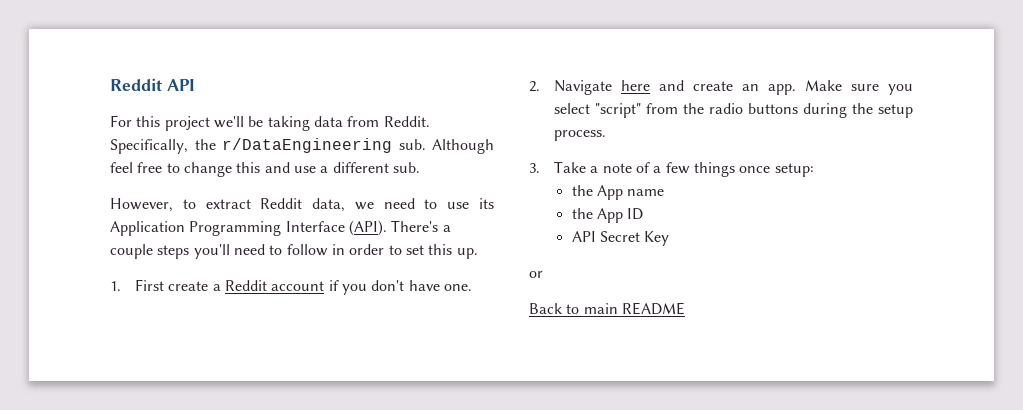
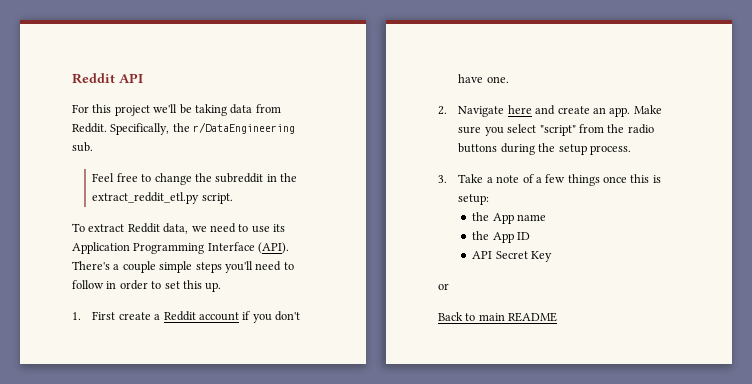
- Specifically, the r/DataEngineering sub. Although feel free to change this and use a different sub.
- However, to extract Reddit data, we need to use its Application Programming Interface (API).
+ Specifically, the r/DataEngineering sub.
+ Feel free to change the subreddit in the extract_reddit_etl.py script.
+ To extract Reddit data, we need to use its Application Programming Interface (API).
- There's a couple steps you'll need to follow in order to set this up.
+ There's a couple simple steps you'll need to follow in order to set this up.
- 3. Take a note of a few things once setup:
+ 3. Take a note of a few things once this is setup:

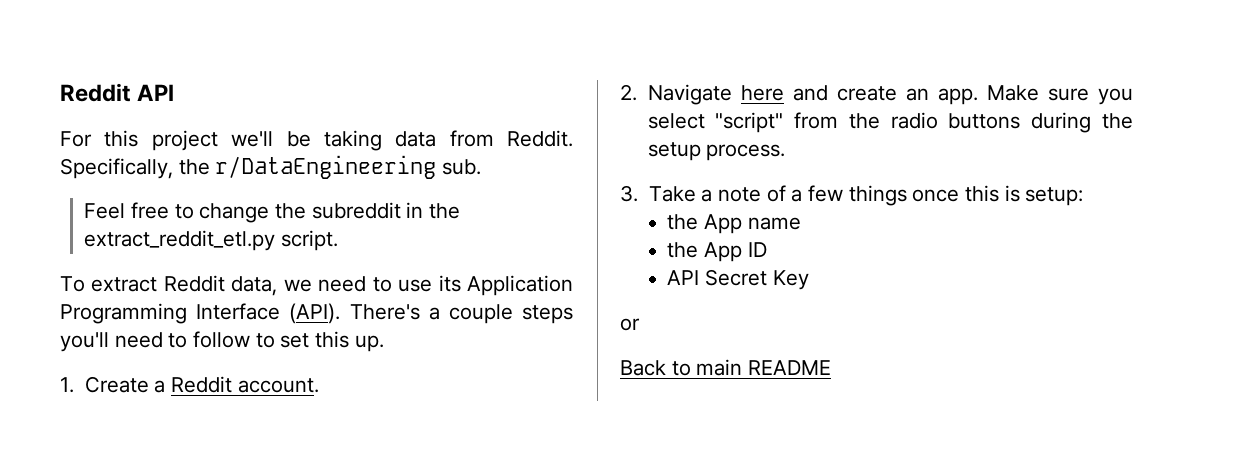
- There's a couple simple steps you'll need to follow in order to set this up.
+ There's a couple steps you'll need to follow to set this up.
- 1. First create a Reddit account if you don't have one.
+ 1. Create a Reddit account.

